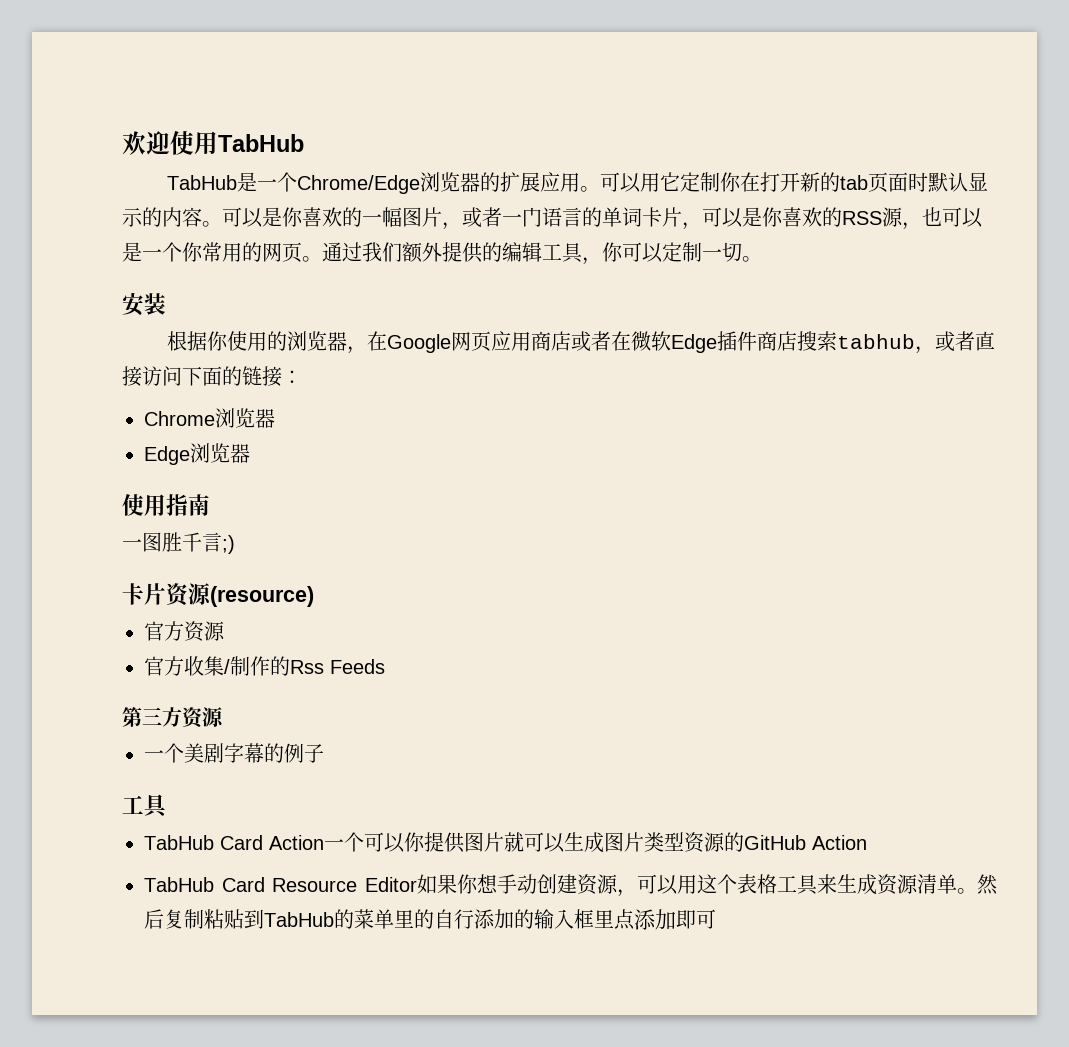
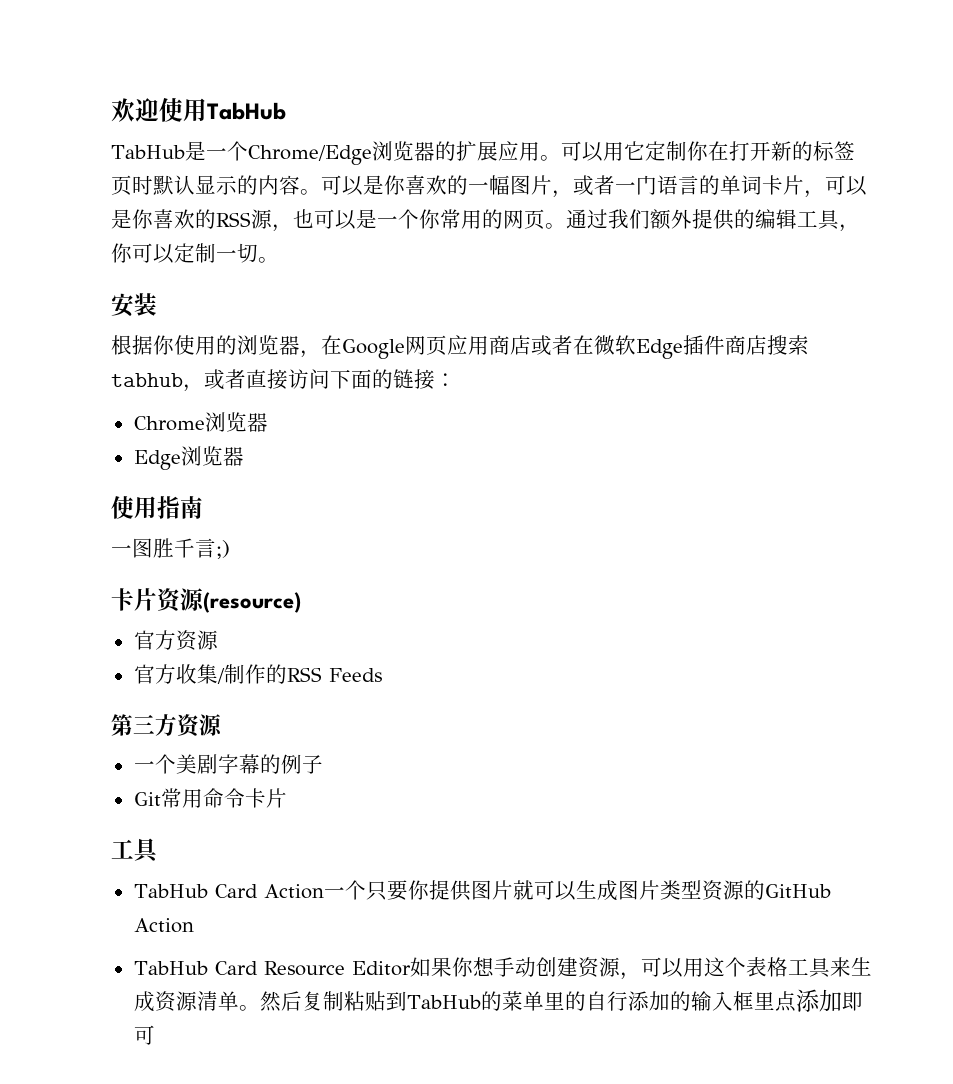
- 可以用它定制你在打开新的tab页面时默认显示的内容。
+ 可以用它定制你在打开新的标签页时默认显示的内容。
- 官方收集/制作的Rss Feeds
+ 官方收集/制作的RSS Feeds
+ Git常用命令卡片
- TabHub Card Action一个可以你提供图片就可以生成图片类型资源的GitHub Action
+ TabHub Card Action一个只要你提供图片就可以生成图片类型资源的GitHub Action

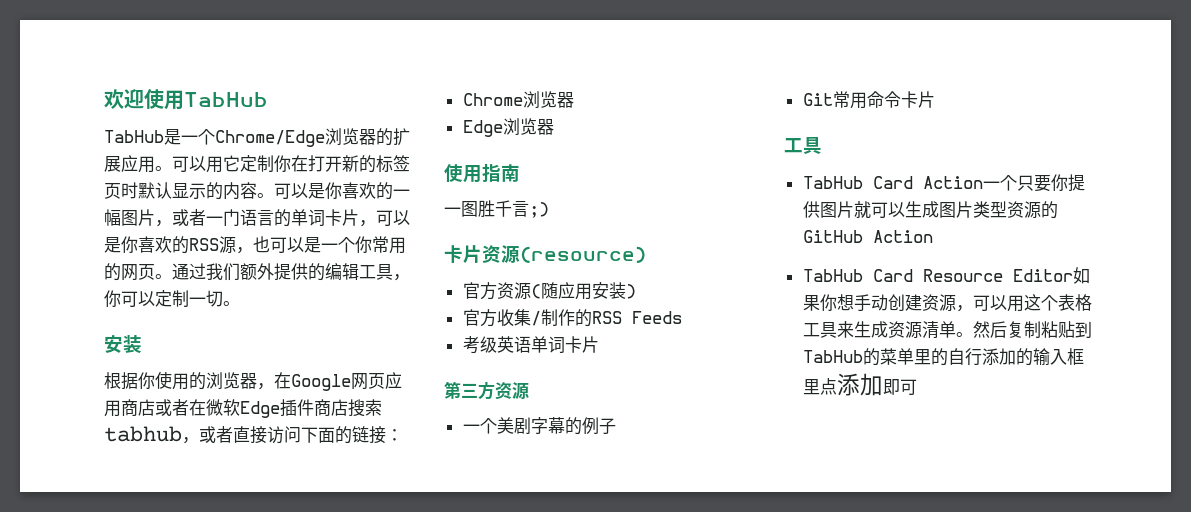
- 官方资源
+ 官方资源(随应用安装)
+ 考级英语单词卡片

